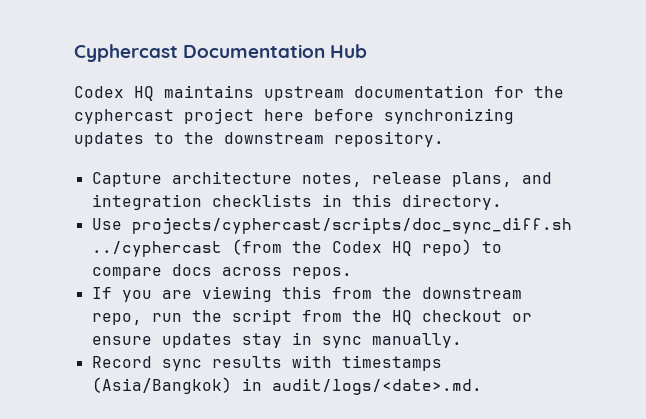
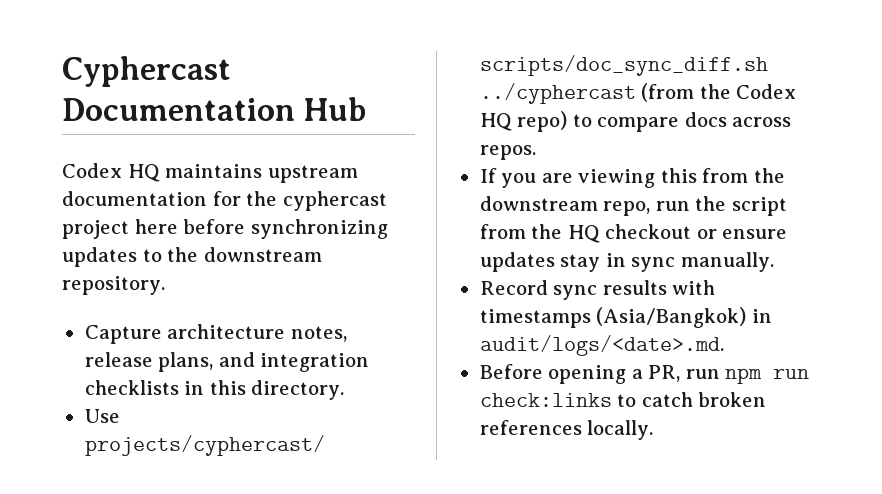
+ Before opening a PR, run npm run check:links to catch broken references locally.

